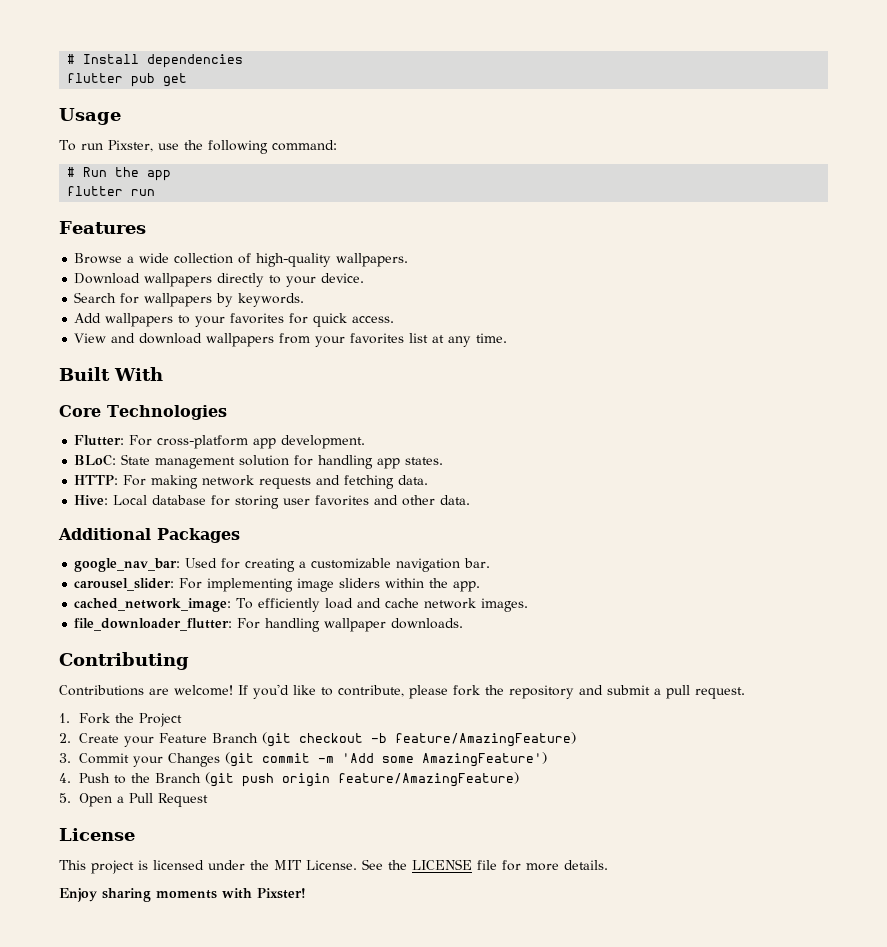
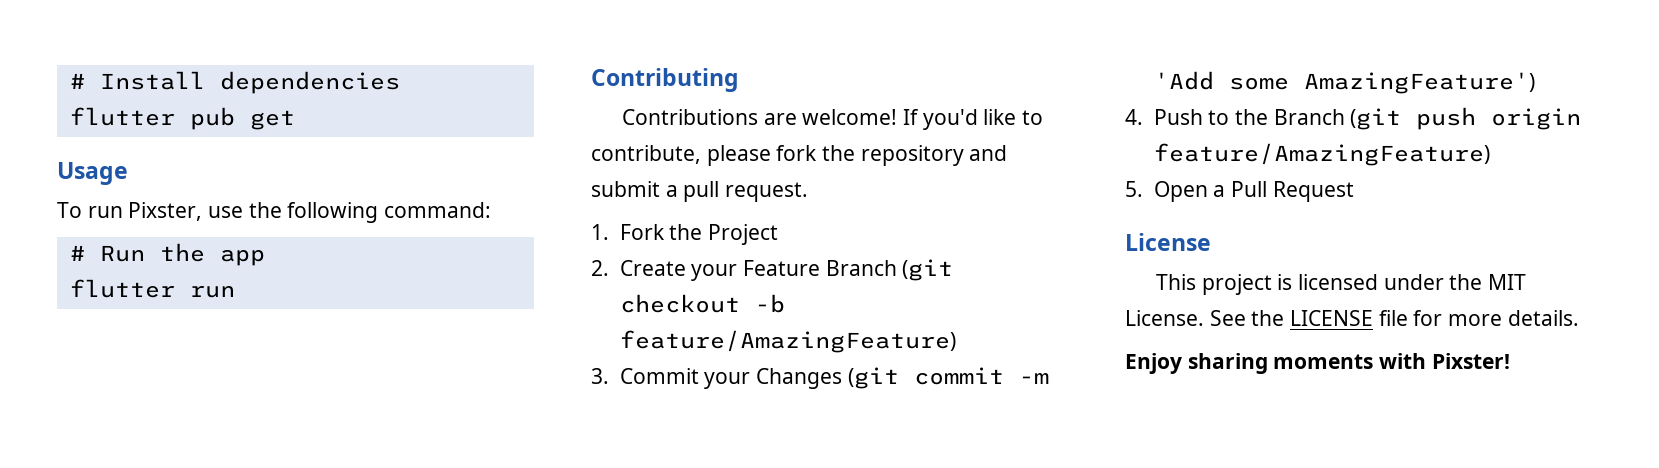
- Features
- Browse a wide collection of high-quality wallpapers.
- Download wallpapers directly to your device.
- Search for wallpapers by keywords.
- Add wallpapers to your favorites for quick access.
- View and download wallpapers from your favorites list at any time.
- Built With
- Core Technologies
- Flutter: For cross-platform app development.
- BLoC: State management solution for handling app states.
- HTTP: For making network requests and fetching data.
- Hive: Local database for storing user favorites and other data.
- Additional Packages
- google_nav_bar: Used for creating a customizable navigation bar.
- carousel_slider: For implementing image sliders within the app.
- cached_network_image: To efficiently load and cache network images.
- file_downloader_flutter: For handling wallpaper downloads.

